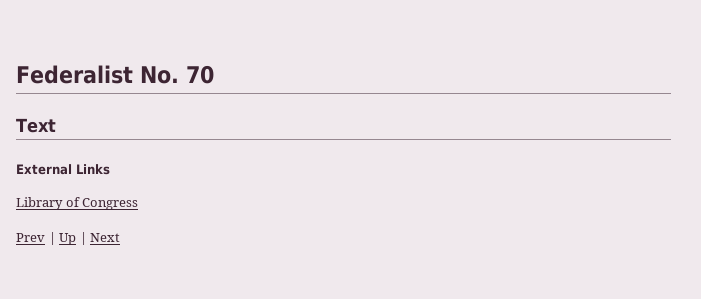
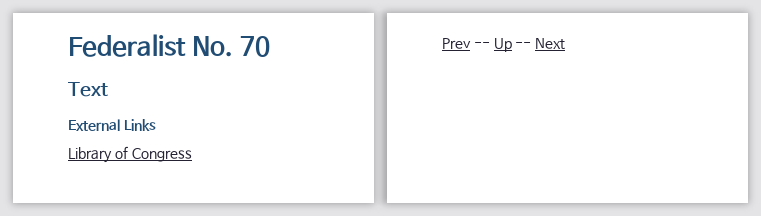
- Prev | Up | Next
+ Prev -- Up -- Next

